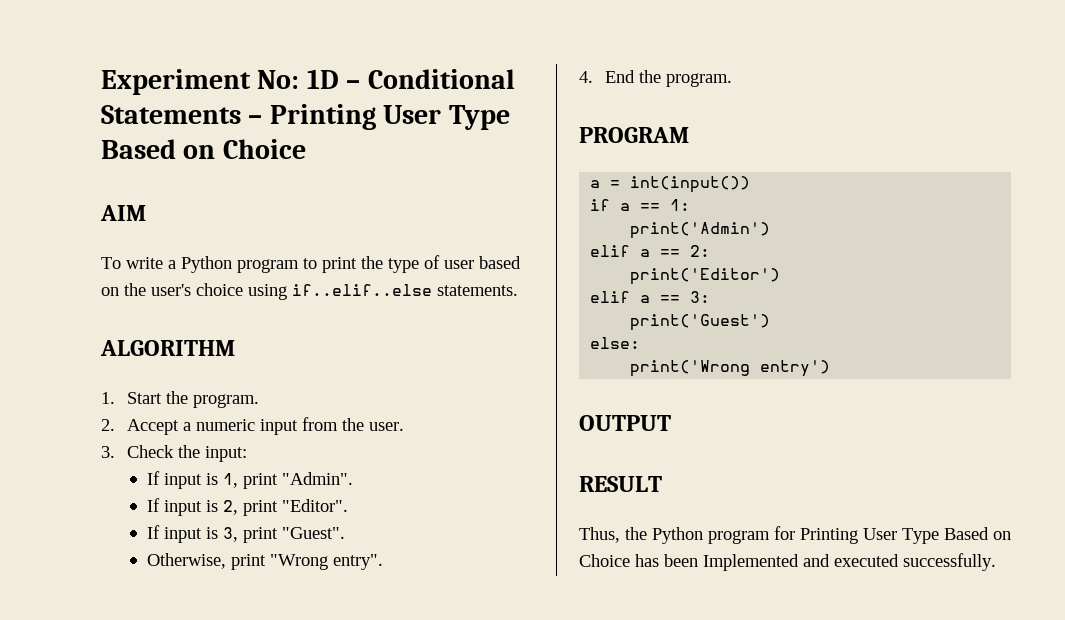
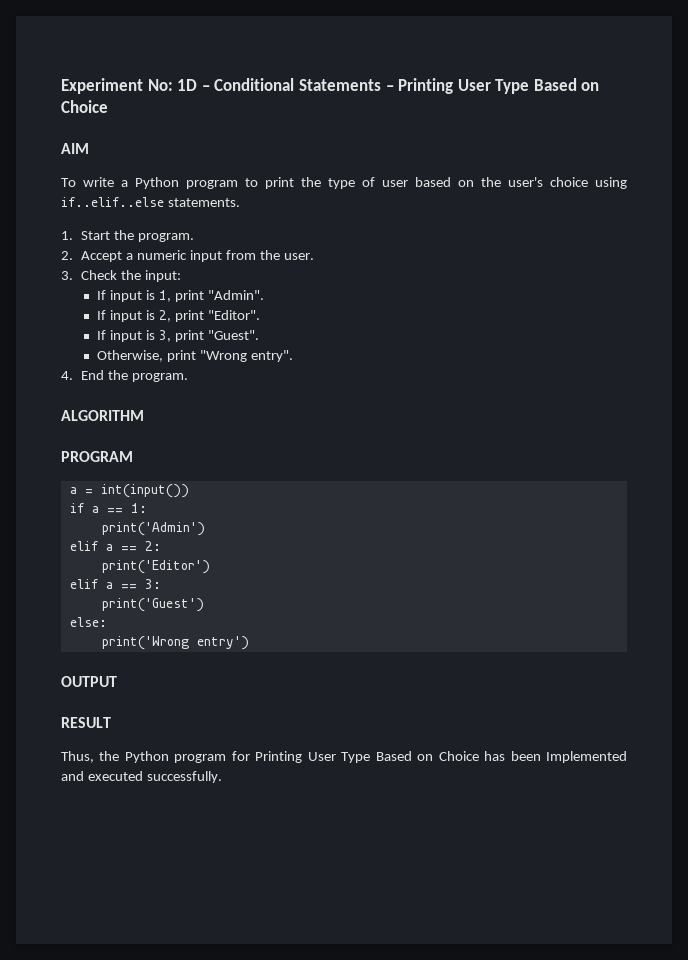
- ALGORITHM
+ ALGORITHM

